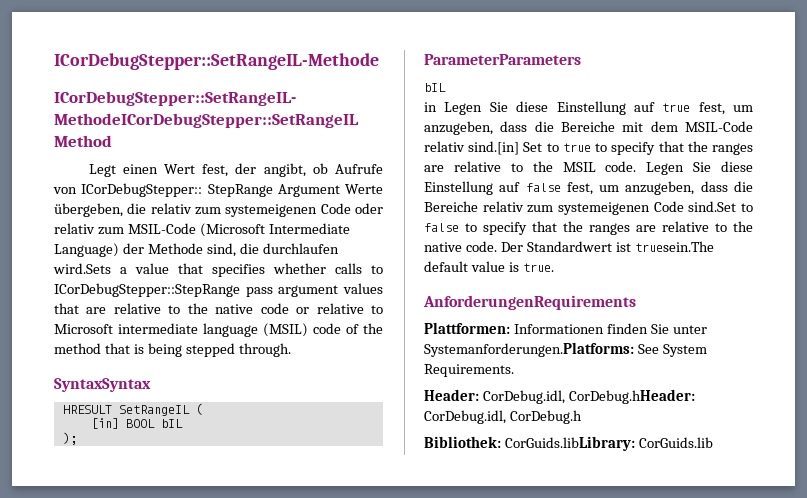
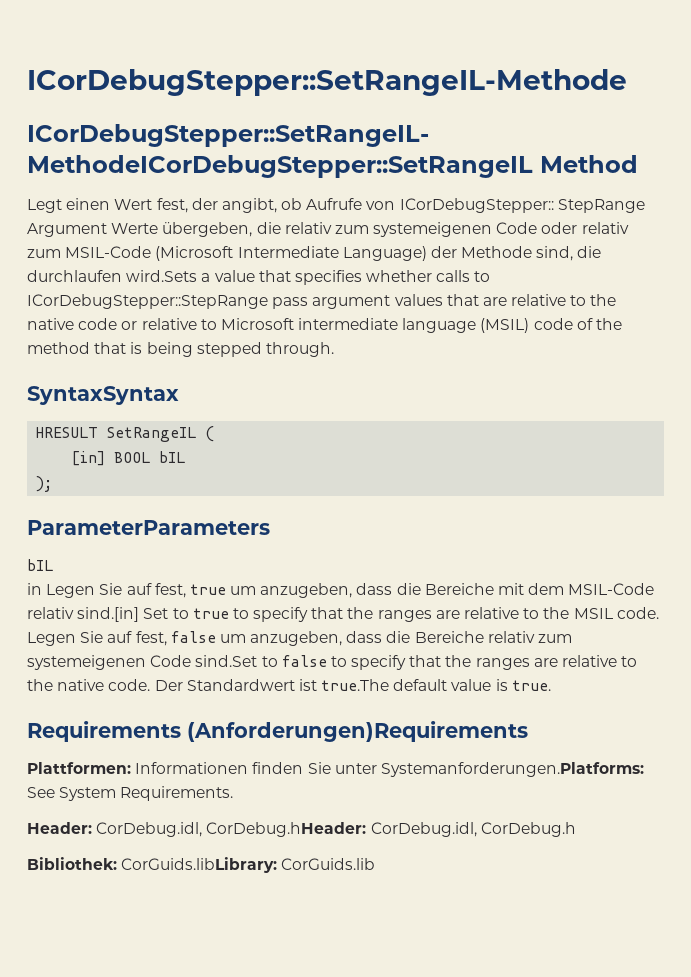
- in Legen Sie diese Einstellung auf true fest, um anzugeben, dass die Bereiche mit dem MSIL-Code relativ sind.[in] Set to true to specify that the ranges are relative to the MSIL code.
+ in Legen Sie auf fest, true um anzugeben, dass die Bereiche mit dem MSIL-Code relativ sind.[in] Set to true to specify that the ranges are relative to the MSIL code.
- Legen Sie diese Einstellung auf false fest, um anzugeben, dass die Bereiche relativ zum systemeigenen Code sind.Set to false to specify that the ranges are relative to the native code.
+ Legen Sie auf fest, false um anzugeben, dass die Bereiche relativ zum systemeigenen Code sind.Set to false to specify that the ranges are relative to the native code.
- Der Standardwert ist truesein.The default value is true.
+ Der Standardwert ist true.The default value is true.
- AnforderungenRequirements
+ Requirements (Anforderungen)Requirements

